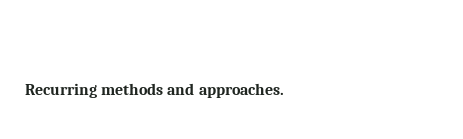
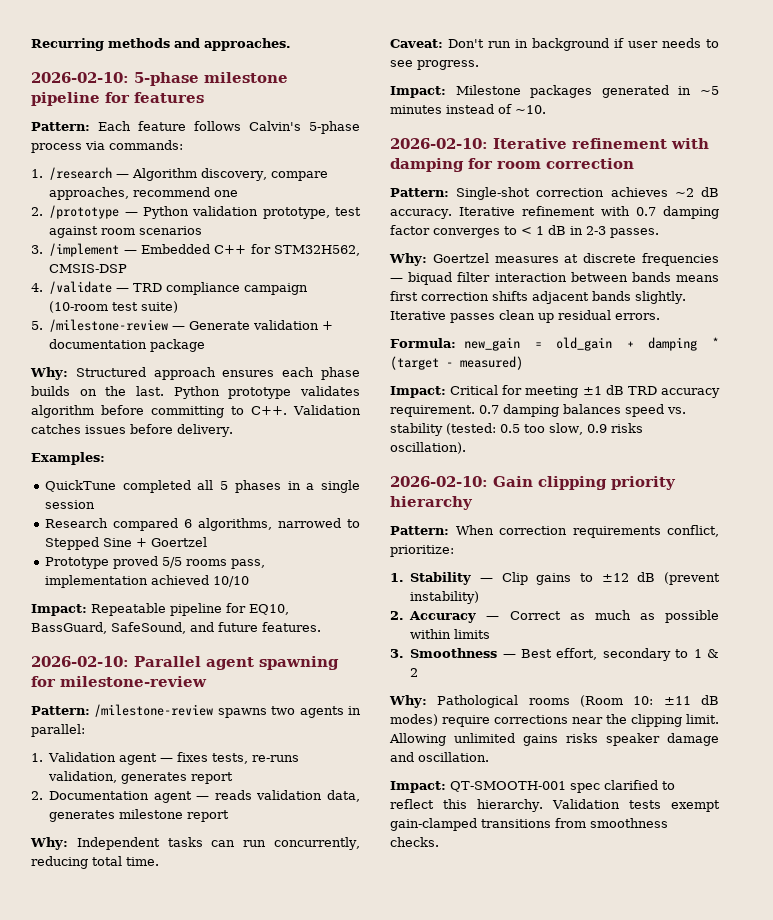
+ 2026-02-10: 5-phase milestone pipeline for features
+ Pattern: Each feature follows Calvin's 5-phase process via commands:
+ 1. /research — Algorithm discovery, compare approaches, recommend one
+ 2. /prototype — Python validation prototype, test against room scenarios
+ 3. /implement — Embedded C++ for STM32H562, CMSIS-DSP
+ 4. /validate — TRD compliance campaign (10-room test suite)
+ 5. /milestone-review — Generate validation + documentation package
+ Why: Structured approach ensures each phase builds on the last. Python prototype validates algorithm before committing to C++. Validation catches issues before delivery.
+ Examples:
+ QuickTune completed all 5 phases in a single session
+ Research compared 6 algorithms, narrowed to Stepped Sine + Goertzel
+ Prototype proved 5/5 rooms pass, implementation achieved 10/10
+ Impact: Repeatable pipeline for EQ10, BassGuard, SafeSound, and future features.
+ 2026-02-10: Parallel agent spawning for milestone-review
+ Pattern: /milestone-review spawns two agents in parallel:
+ 1. Validation agent — fixes tests, re-runs validation, generates report
+ 2. Documentation agent — reads validation data, generates milestone report
+ Why: Independent tasks can run concurrently, reducing total time.
+ Caveat: Don't run in background if user needs to see progress.
+ Impact: Milestone packages generated in ~5 minutes instead of ~10.
+ 2026-02-10: Iterative refinement with damping for room correction
+ Pattern: Single-shot correction achieves ~2 dB accuracy. Iterative refinement with 0.7 damping factor converges to < 1 dB in 2-3 passes.
+ Why: Goertzel measures at discrete frequencies — biquad filter interaction between bands means first correction shifts adjacent bands slightly. Iterative passes clean up residual errors.
+ Formula: new_gain = old_gain + damping * (target - measured)
+ Impact: Critical for meeting ±1 dB TRD accuracy requirement. 0.7 damping balances speed vs. stability (tested: 0.5 too slow, 0.9 risks oscillation).
+ 2026-02-10: Gain clipping priority hierarchy
+ Pattern: When correction requirements conflict, prioritize:
+ 1. Stability — Clip gains to ±12 dB (prevent instability)
+ 2. Accuracy — Correct as much as possible within limits
+ 3. Smoothness — Best effort, secondary to 1 & 2
+ Why: Pathological rooms (Room 10: ±11 dB modes) require corrections near the clipping limit. Allowing unlimited gains risks speaker damage and oscillation.
+ Impact: QT-SMOOTH-001 spec clarified to reflect this hierarchy. Validation tests exempt gain-clamped transitions from smoothness checks.

